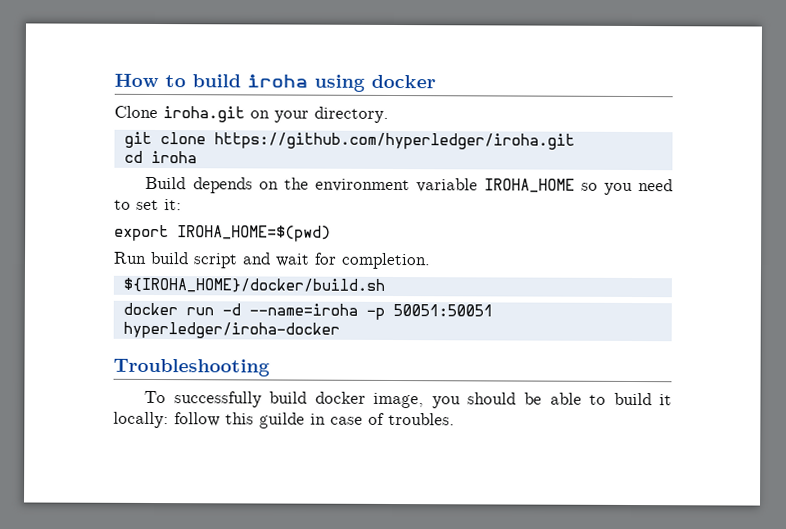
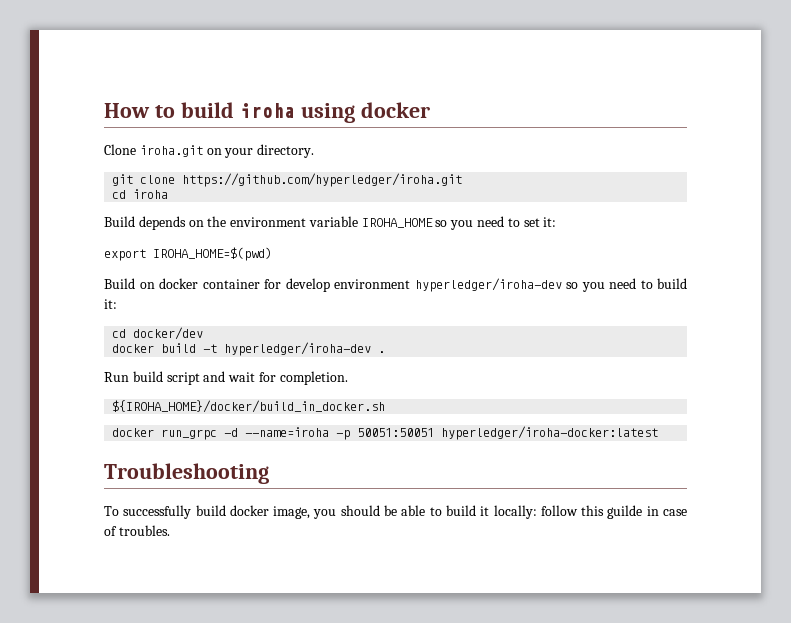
+ Build on docker container for develop environment hyperledger/iroha-dev so you need to build it:
+ cd docker/dev
+ docker build -t hyperledger/iroha-dev .
- ${IROHA_HOME}/docker/build.sh
- docker run -d --name=iroha -p 50051:50051 hyperledger/iroha-docker
+ ${IROHA_HOME}/docker/build_in_docker.sh
+ docker run_grpc -d --name=iroha -p 50051:50051 hyperledger/iroha-docker:latest

